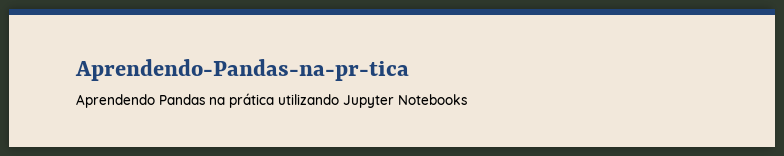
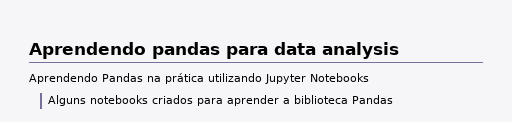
- Aprendendo-Pandas-na-pr-tica
+ Aprendendo pandas para data analysis
+ Alguns notebooks criados para aprender a biblioteca Pandas

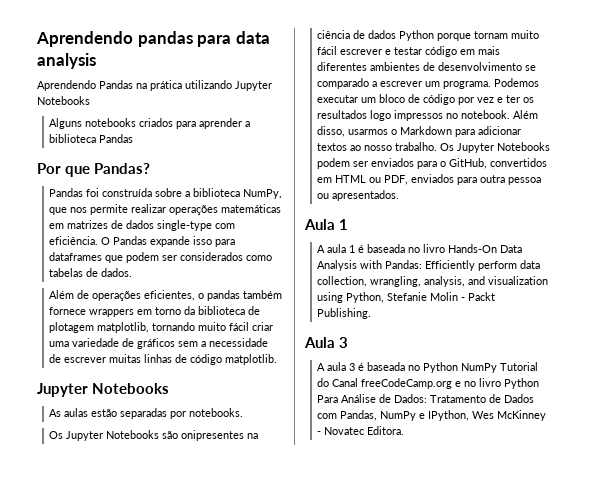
+ Por que Pandas?
+ Pandas foi construída sobre a biblioteca NumPy, que nos permite realizar operações matemáticas em matrizes de dados single-type com eficiência. O Pandas expande isso para dataframes que podem ser considerados como tabelas de dados.
+ Além de operações eficientes, o pandas também fornece wrappers em torno da biblioteca de plotagem matplotlib, tornando muito fácil criar uma variedade de gráficos sem a necessidade de escrever muitas linhas de código matplotlib.
+ Jupyter Notebooks
+ As aulas estão separadas por notebooks.
+ Os Jupyter Notebooks são onipresentes na ciência de dados Python porque tornam muito fácil escrever e testar código em mais diferentes ambientes de desenvolvimento se comparado a escrever um programa. Podemos executar um bloco de código por vez e ter os resultados logo impressos no notebook. Além disso, usarmos o Markdown para adicionar textos ao nosso trabalho. Os Jupyter Notebooks podem ser enviados para o GitHub, convertidos em HTML ou PDF, enviados para outra pessoa ou apresentados.
+ Aula 1
+ A aula 1 é baseada no livro Hands-On Data Analysis with Pandas: Efficiently perform data collection, wrangling, analysis, and visualization using Python, Stefanie Molin - Packt Publishing.
+ Aula 3
+ A aula 3 é baseada no Python NumPy Tutorial do Canal freeCodeCamp.org e no livro Python Para Análise de Dados: Tratamento de Dados com Pandas, NumPy e IPython, Wes McKinney - Novatec Editora.

